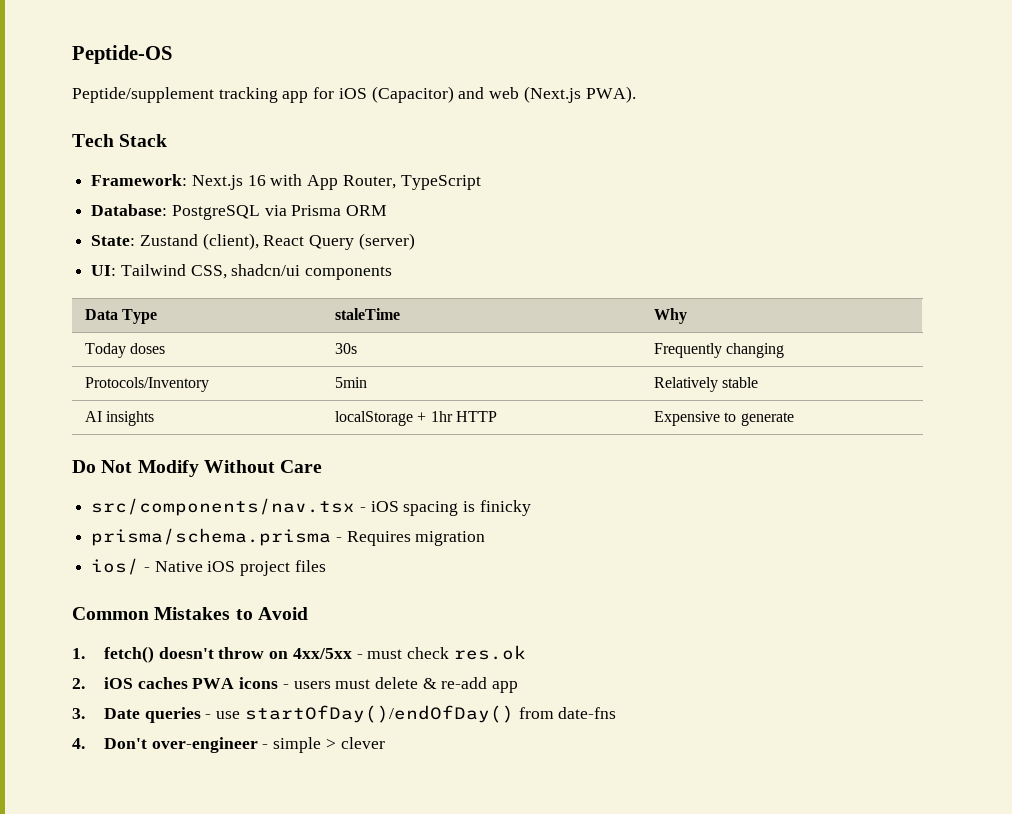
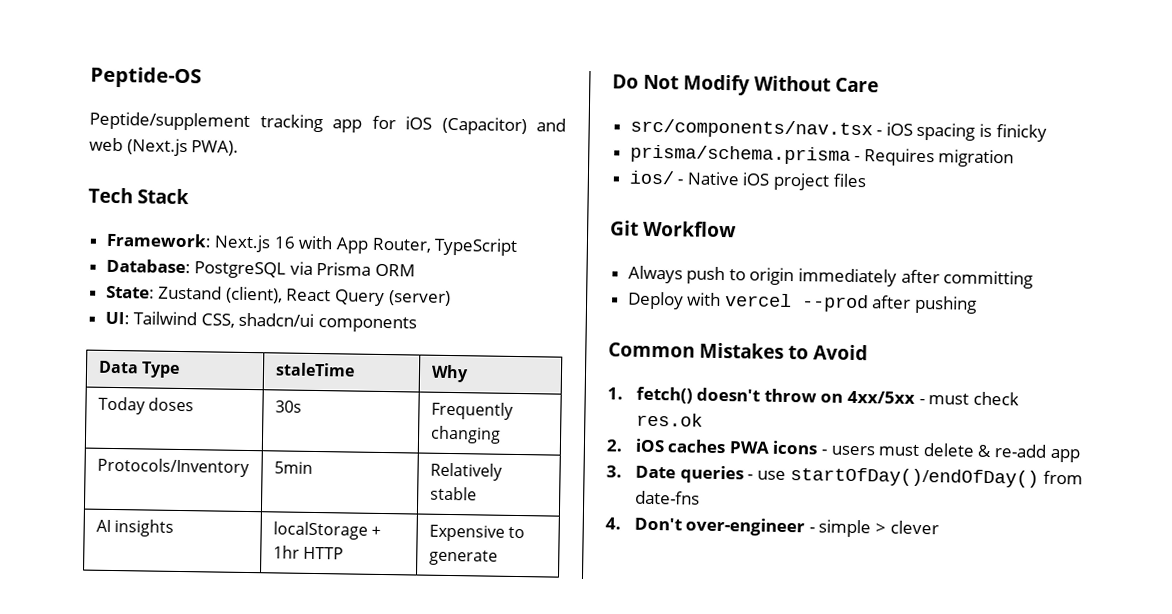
+ Git Workflow
+ Always push to origin immediately after committing
+ Deploy with vercel --prod after pushing

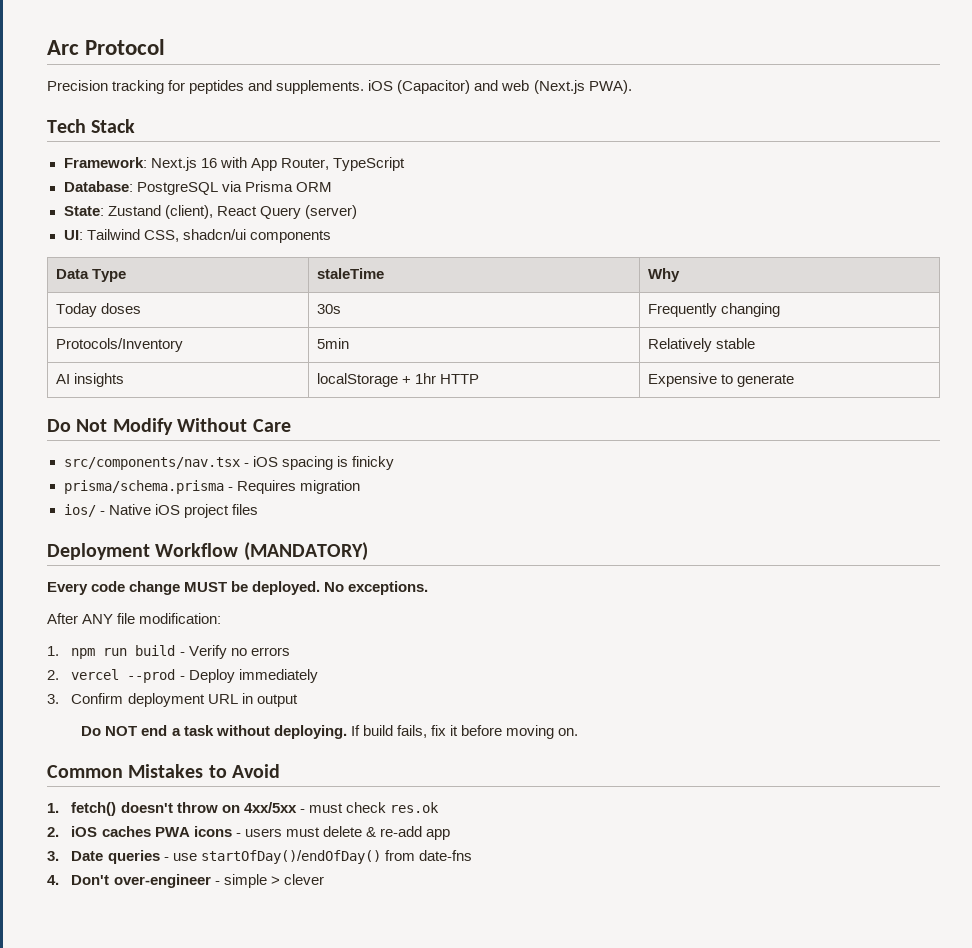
- Peptide-OS
- Peptide/supplement tracking app for iOS (Capacitor) and web (Next.js PWA).
+ Arc Protocol
+ Precision tracking for peptides and supplements. iOS (Capacitor) and web (Next.js PWA).
- Git Workflow
- Always push to origin immediately after committing
- Deploy with vercel --prod after pushing
+ Deployment Workflow (MANDATORY)
+ Every code change MUST be deployed. No exceptions.
+ After ANY file modification:
+ 1. npm run build - Verify no errors
+ 2. vercel --prod - Deploy immediately
+ 3. Confirm deployment URL in output
+ Do NOT end a task without deploying. If build fails, fix it before moving on.

